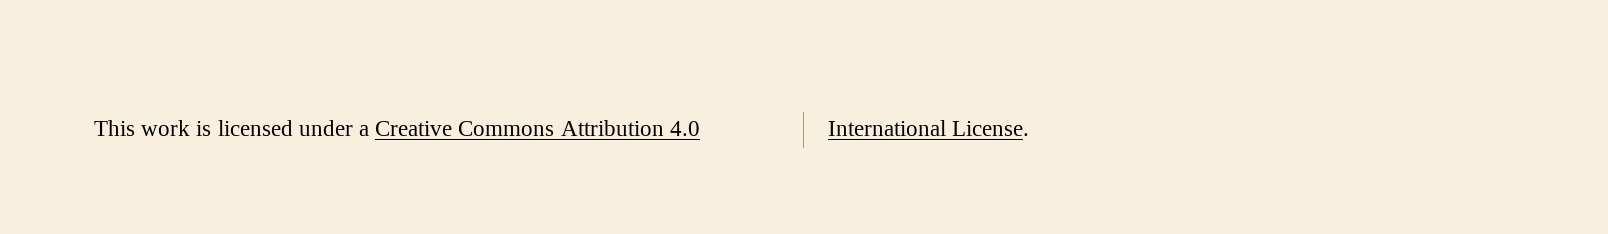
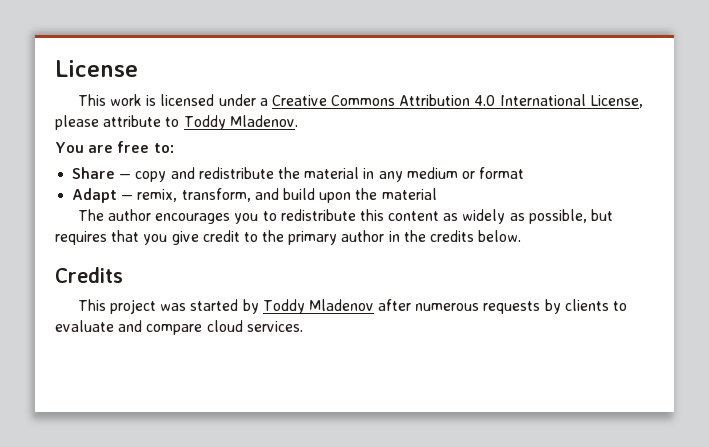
+ License
- This work is licensed under a Creative Commons Attribution 4.0 International License.
+ This work is licensed under a Creative Commons Attribution 4.0 International License, please attribute to Toddy Mladenov.
+ You are free to:
+ Share — copy and redistribute the material in any medium or format
+ Adapt — remix, transform, and build upon the material
+ The author encourages you to redistribute this content as widely as possible, but requires that you give credit to the primary author in the credits below.
+ Credits
+ This project was started by Toddy Mladenov after numerous requests by clients to evaluate and compare cloud services.

